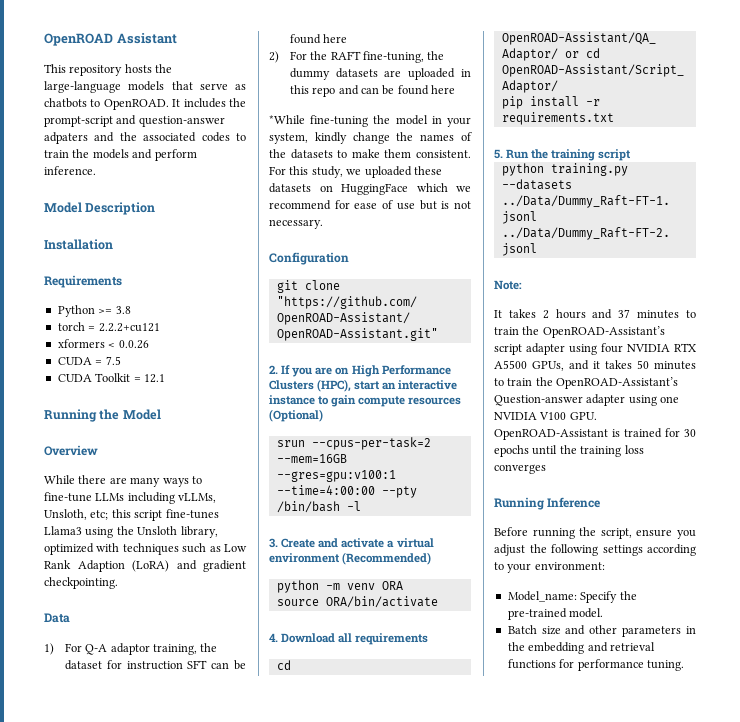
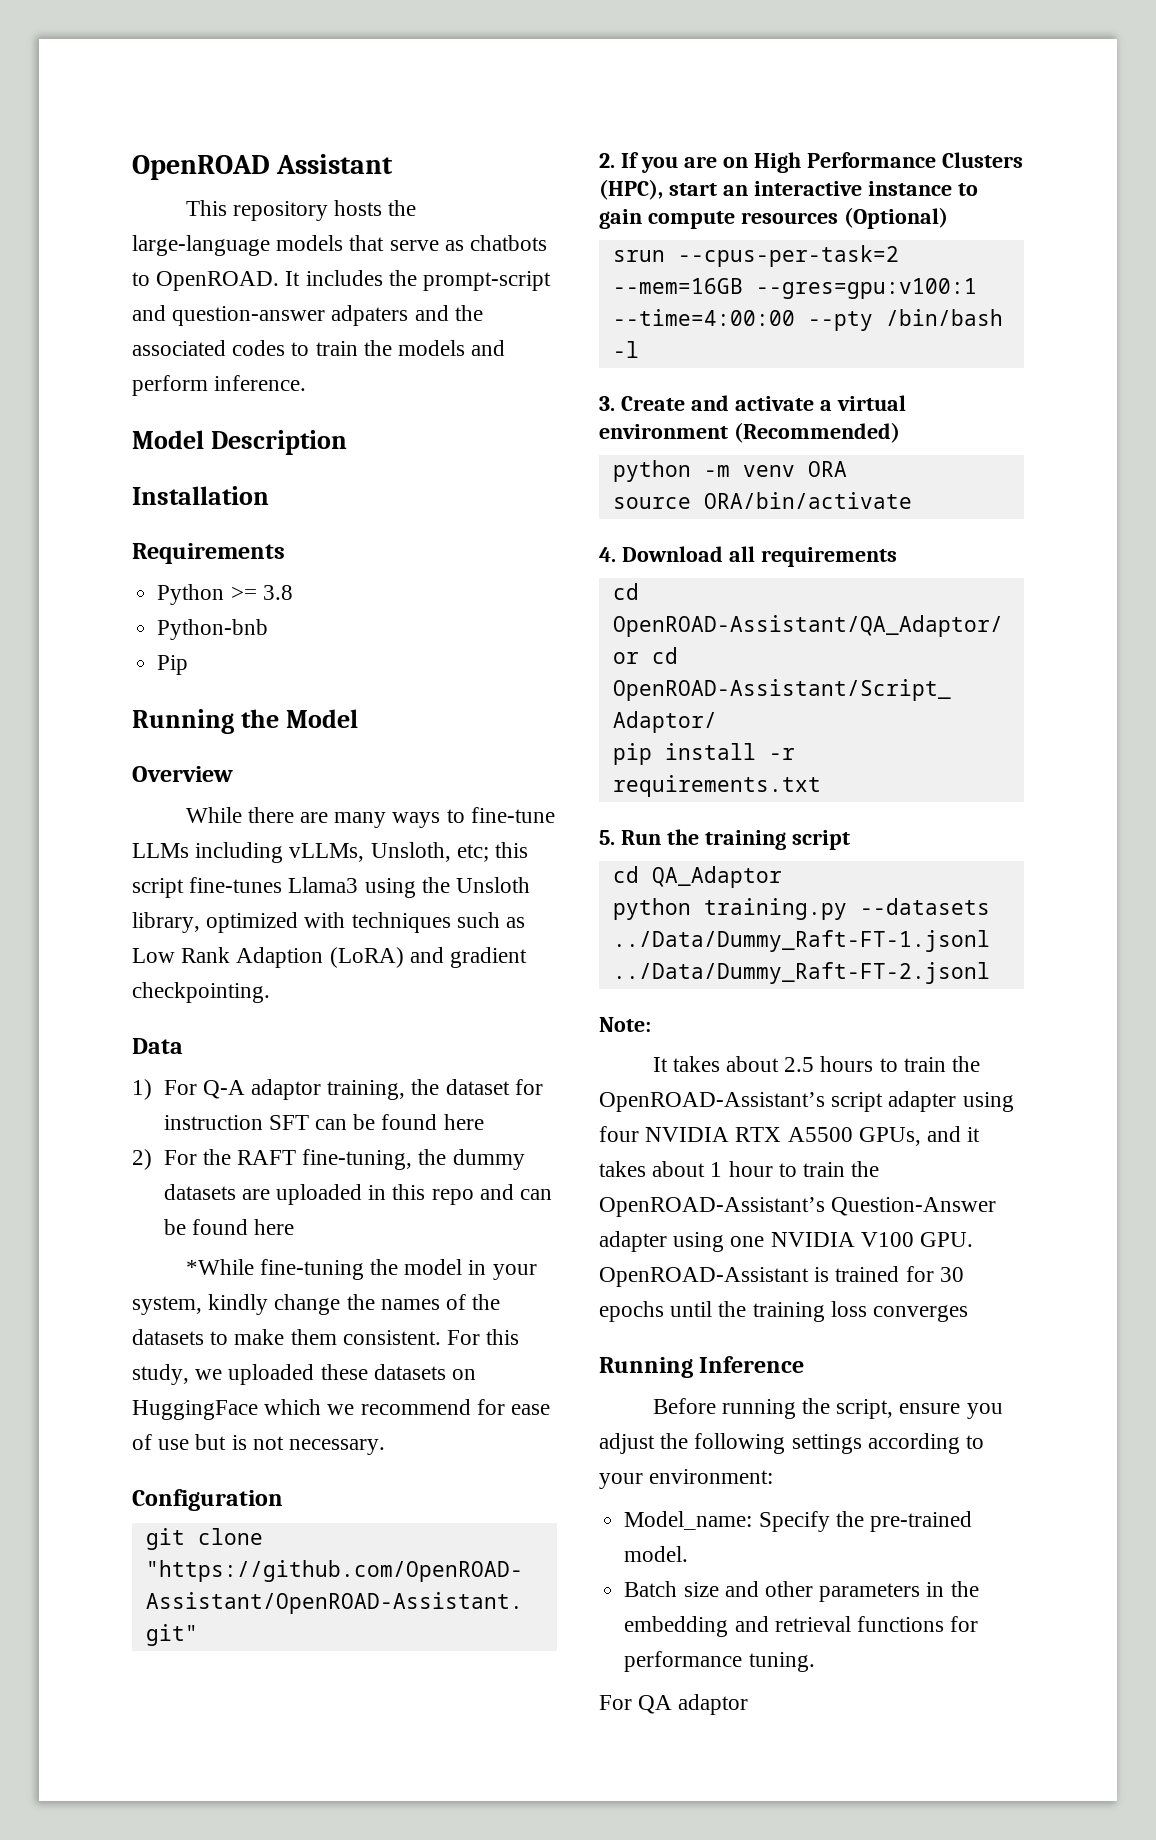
- torch = 2.2.2+cu121
- xformers < 0.0.26
- CUDA = 7.5
- CUDA Toolkit = 12.1
+ Python-bnb
+ Pip
+ cd QA_Adaptor
- It takes 2 hours and 37 minutes to train the OpenROAD-Assistant’s script adapter using four NVIDIA RTX A5500 GPUs, and it takes 50 minutes to train the OpenROAD-Assistant’s Question-answer adapter using one NVIDIA V100 GPU. OpenROAD-Assistant is trained for 30 epochs until the training loss converges
+ It takes about 2.5 hours to train the OpenROAD-Assistant’s script adapter using four NVIDIA RTX A5500 GPUs, and it takes about 1 hour to train the OpenROAD-Assistant’s Question-Answer adapter using one NVIDIA V100 GPU. OpenROAD-Assistant is trained for 30 epochs until the training loss converges
+ For QA adaptor

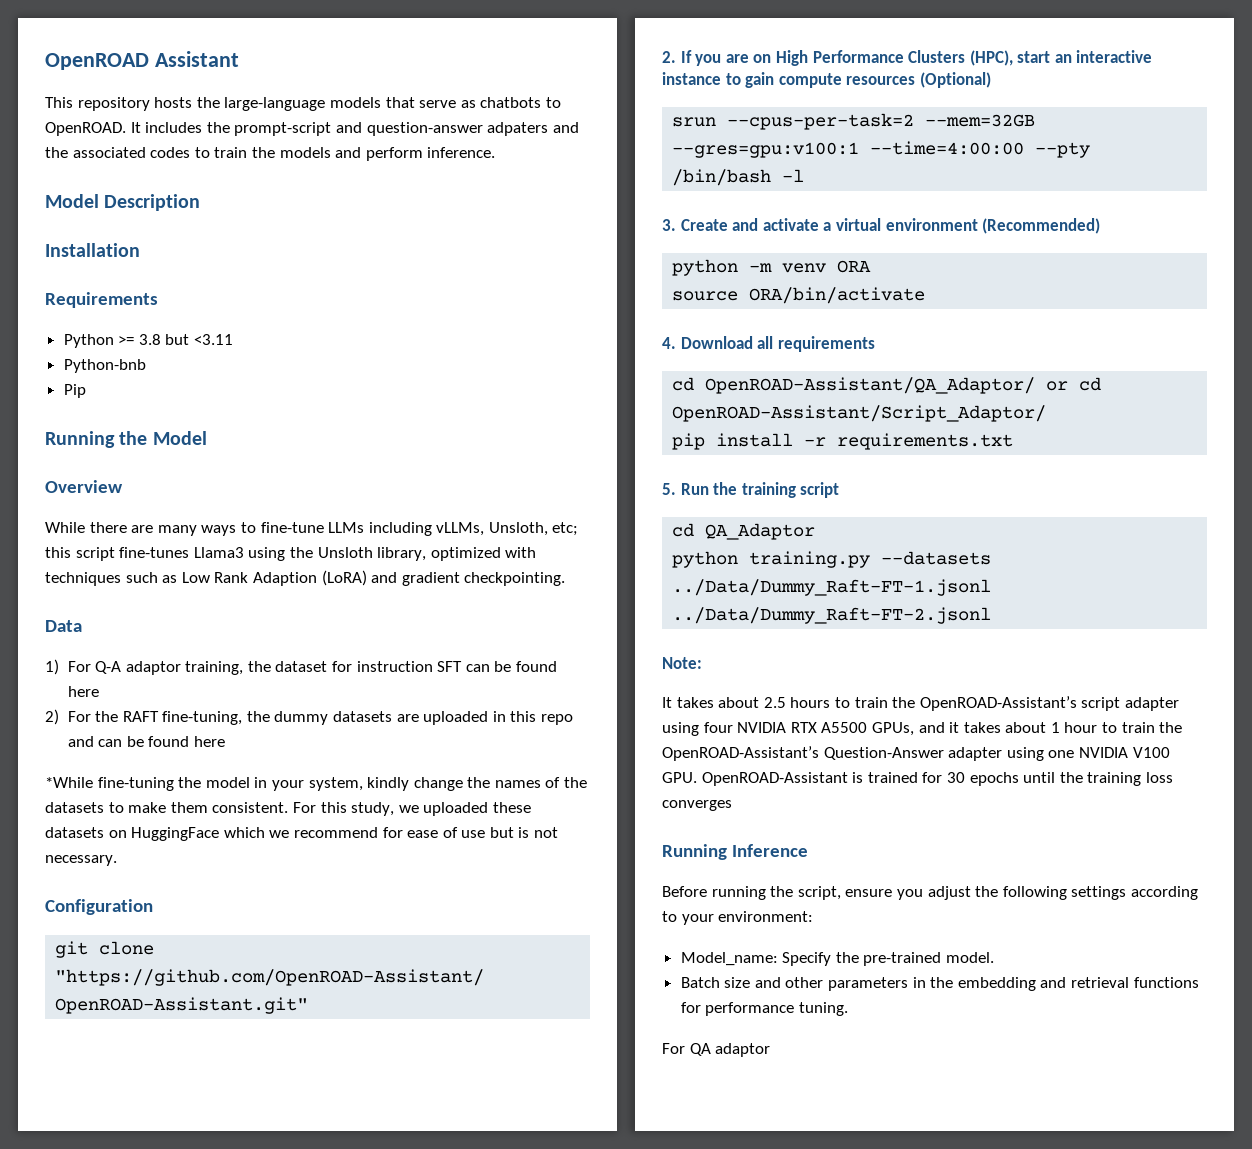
- Python >= 3.8
+ Python >= 3.8 but <3.11
- srun --cpus-per-task=2 --mem=16GB --gres=gpu:v100:1 --time=4:00:00 --pty /bin/bash -l
+ srun --cpus-per-task=2 --mem=32GB --gres=gpu:v100:1 --time=4:00:00 --pty /bin/bash -l

